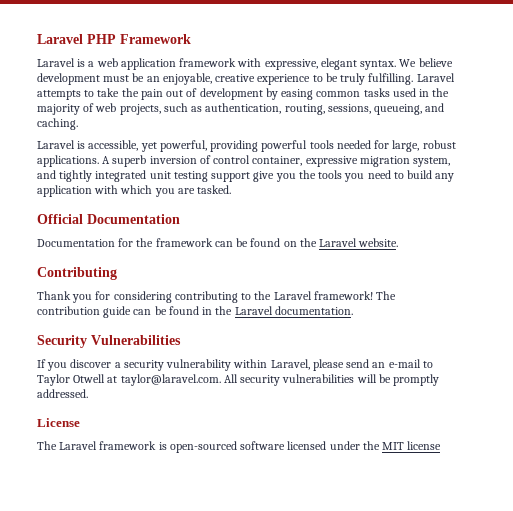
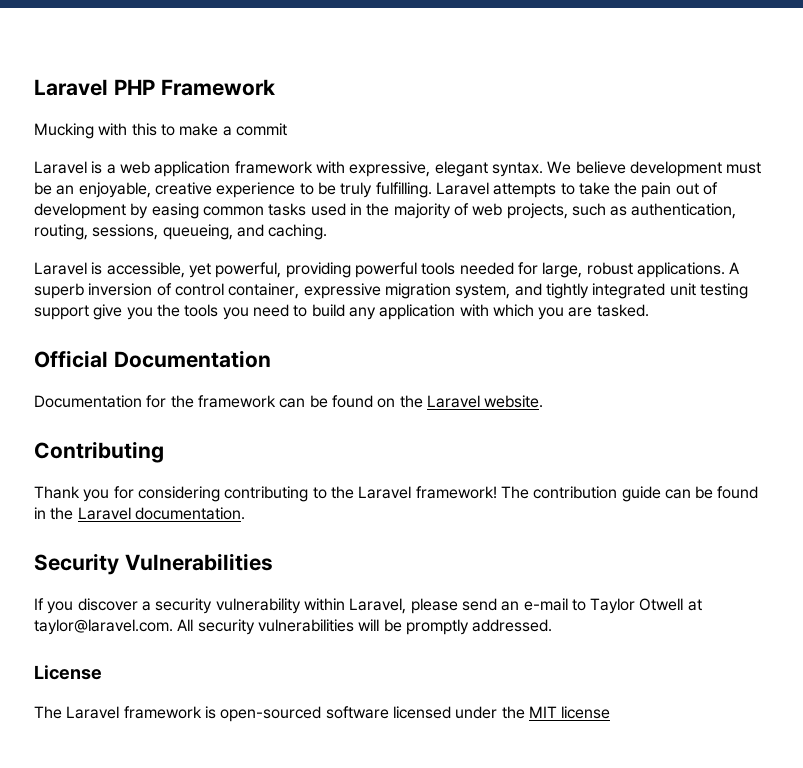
+ Mucking with this to make a commit

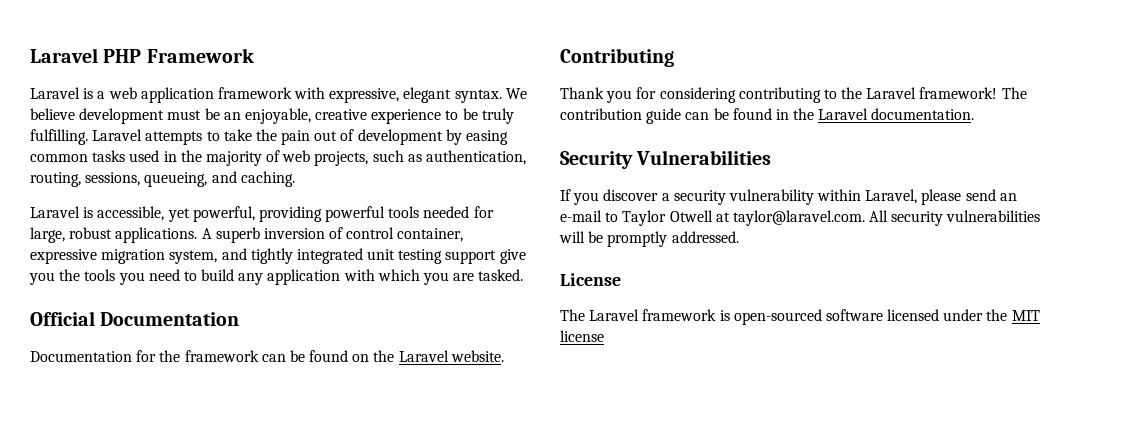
- Mucking with this to make a commit

